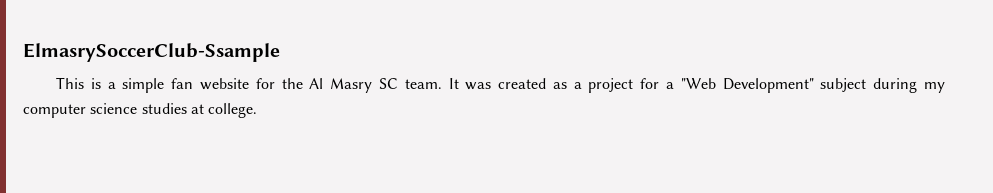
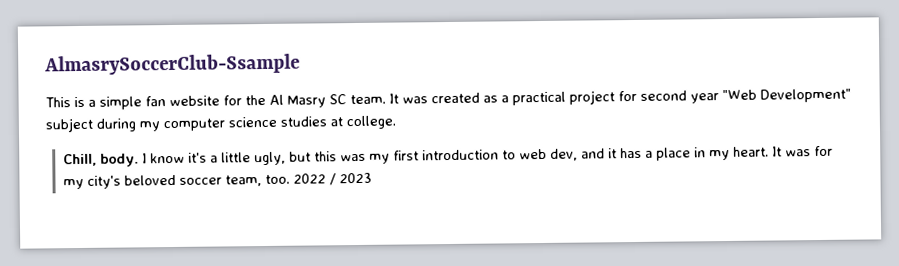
- ElmasrySoccerClub-Ssample
+ AlmasrySoccerClub-Ssample
- It was created as a project for a "Web Development" subject during my computer science studies at college.
+ It was created as a practical project for second year "Web Development" subject during my computer science studies at college.
+ Chill, body. I know it's a little ugly, but this was my first introduction to web dev, and it has a place in my heart. It was for my city's beloved soccer team, too. 2022 / 2023

